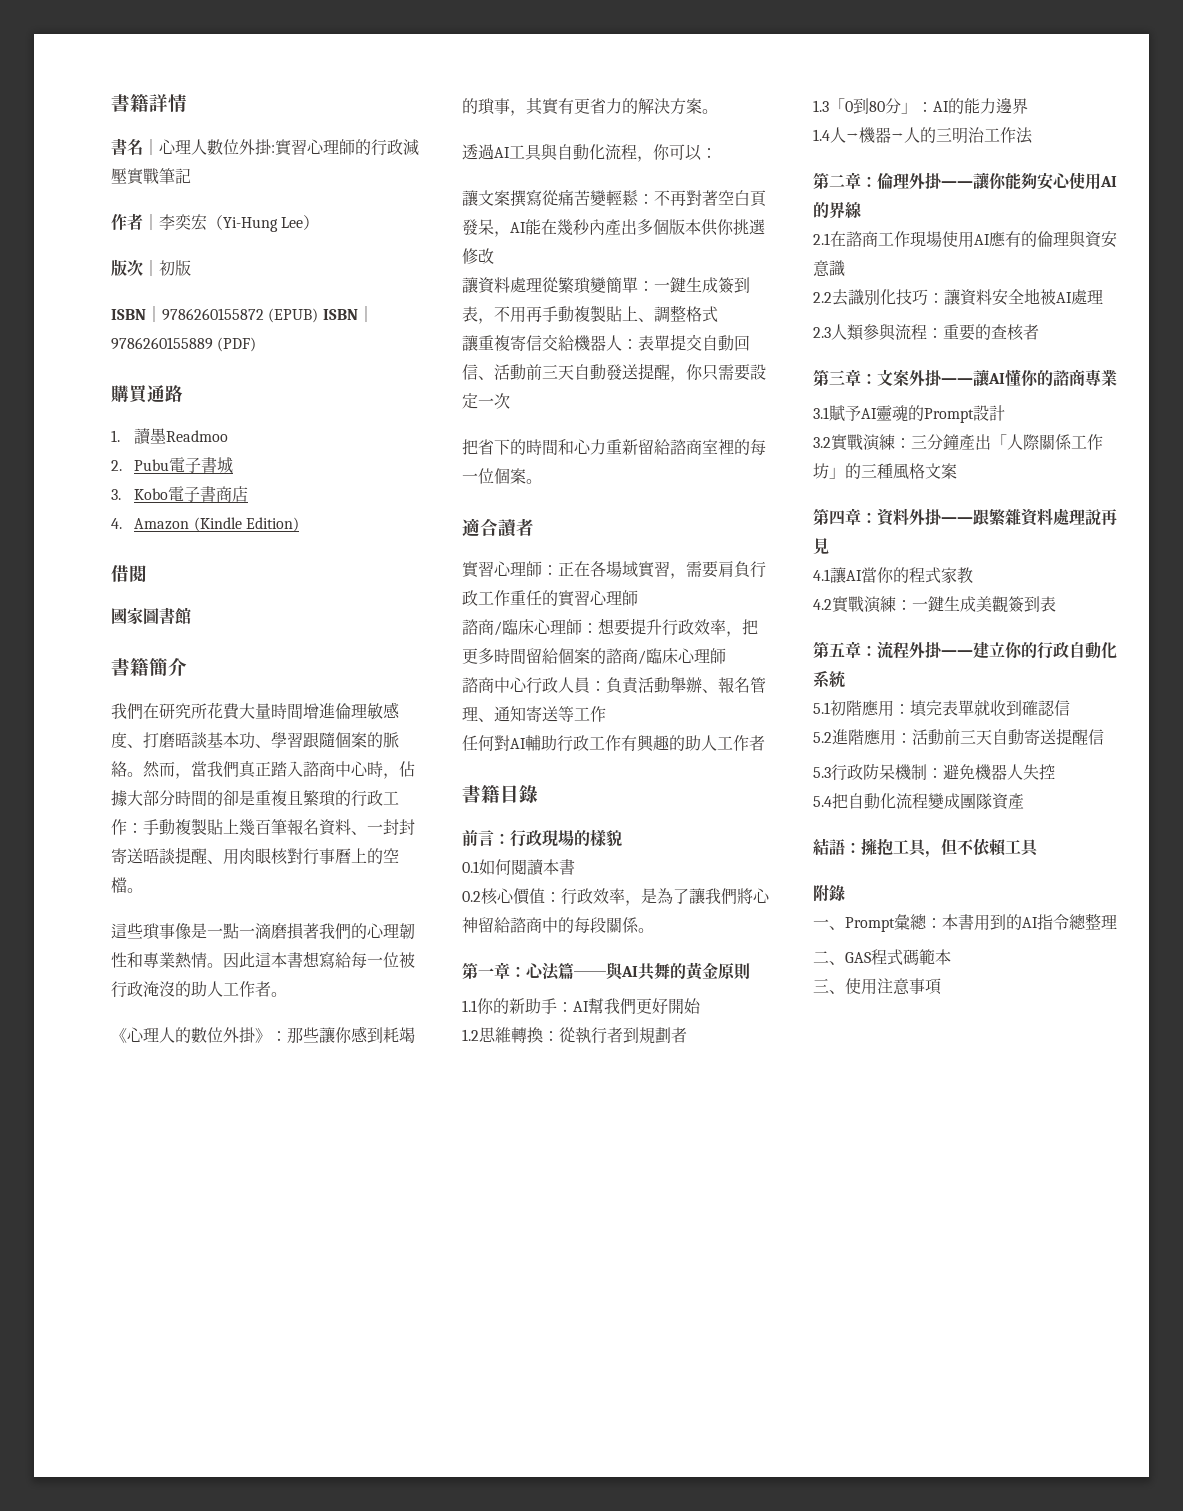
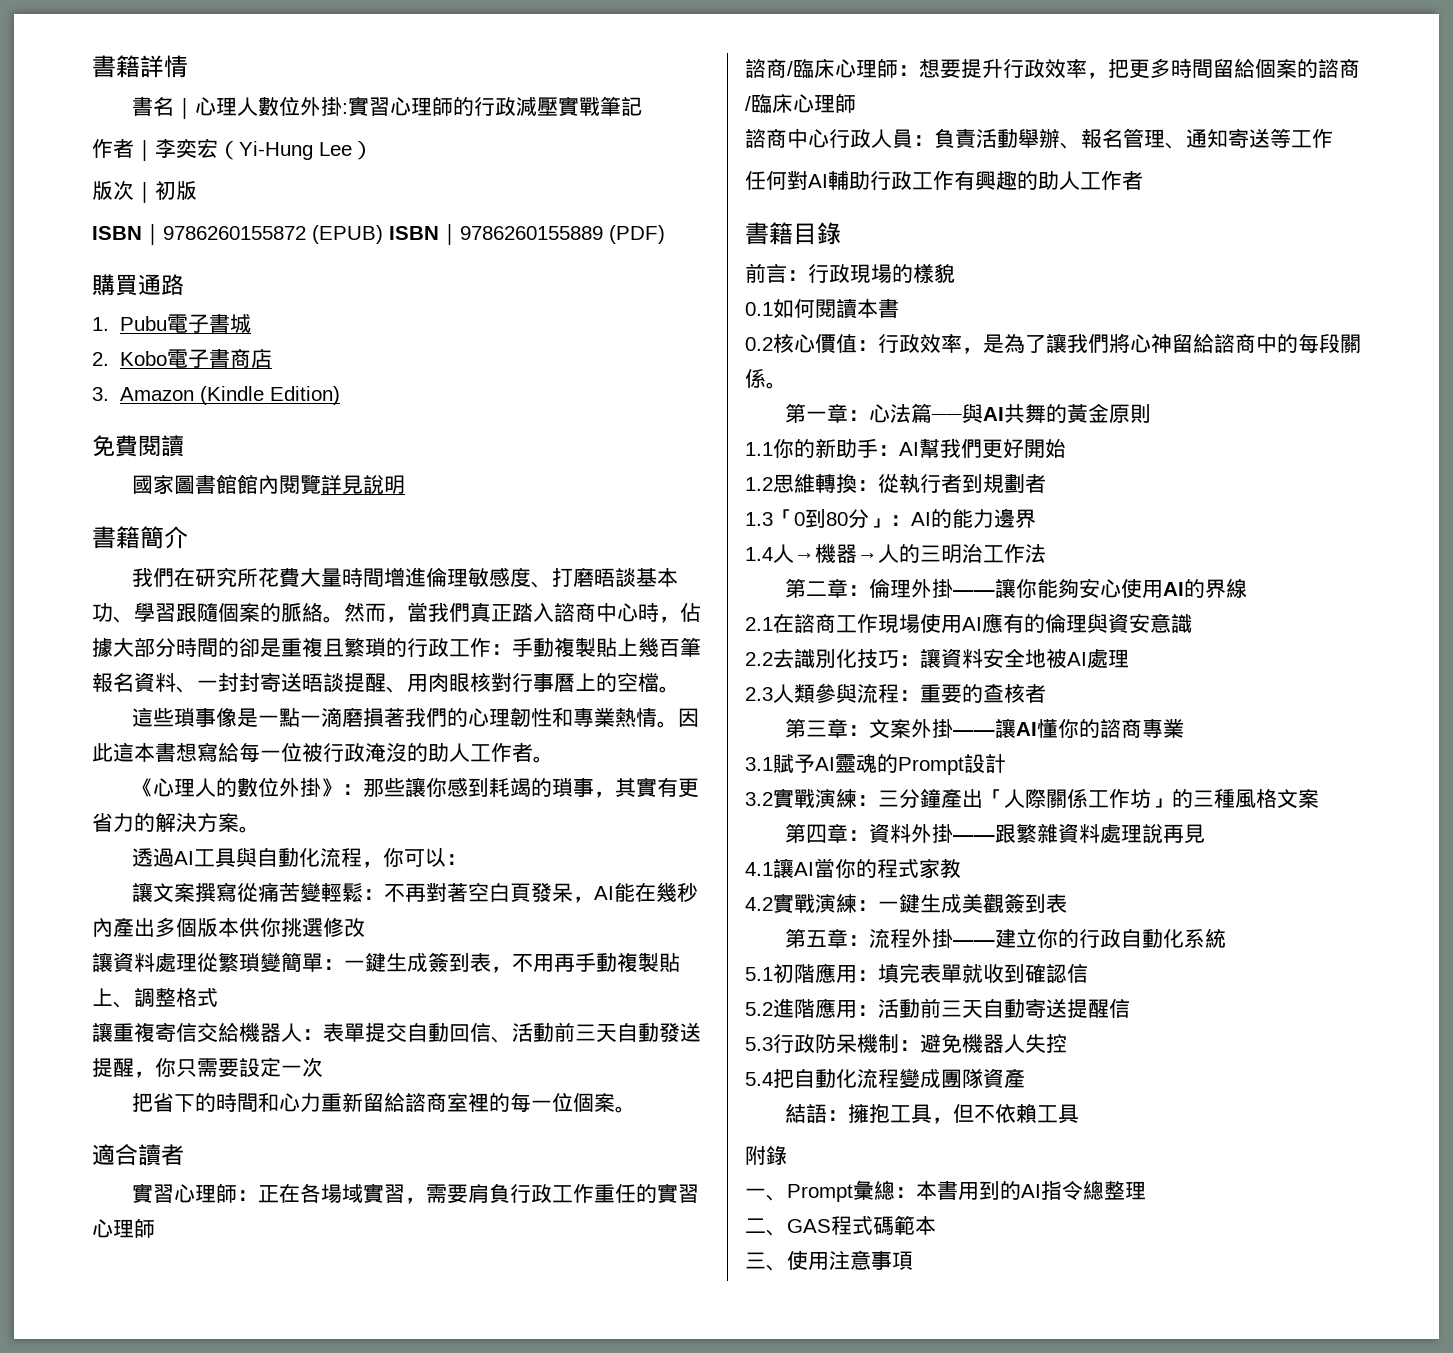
- 1.讀墨Readmoo
- 2. Pubu電子書城
+ 1. Pubu電子書城
- 3. Kobo電子書商店
+ 2. Kobo電子書商店
- 4. Amazon (Kindle Edition)
+ 3. Amazon (Kindle Edition)
- 借閱
+ 免費閱讀
- 國家圖書館
+ 國家圖書館館內閱覽詳見說明

